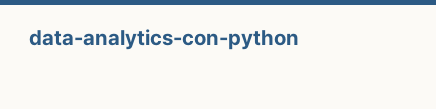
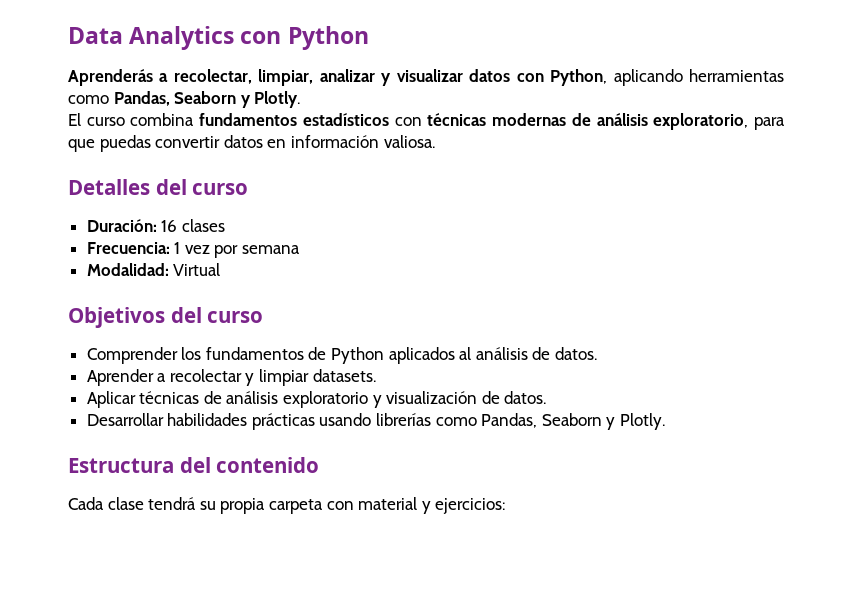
- data-analytics-con-python
+ Data Analytics con Python
+ Aprenderás a recolectar, limpiar, analizar y visualizar datos con Python, aplicando herramientas como Pandas, Seaborn y Plotly.
+ El curso combina fundamentos estadísticos con técnicas modernas de análisis exploratorio, para que puedas convertir datos en información valiosa.
+ Detalles del curso
+ Duración: 16 clases
+ Frecuencia: 1 vez por semana
+ Modalidad: Virtual
+ Objetivos del curso
+ Comprender los fundamentos de Python aplicados al análisis de datos.
+ Aprender a recolectar y limpiar datasets.
+ Aplicar técnicas de análisis exploratorio y visualización de datos.
+ Desarrollar habilidades prácticas usando librerías como Pandas, Seaborn y Plotly.
+ Estructura del contenido
+ Cada clase tendrá su propia carpeta con material y ejercicios:

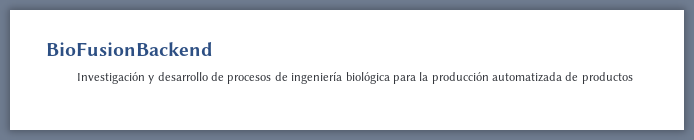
- Data Analytics con Python
- Aprenderás a recolectar, limpiar, analizar y visualizar datos con Python, aplicando herramientas como Pandas, Seaborn y Plotly.
- El curso combina fundamentos estadísticos con técnicas modernas de análisis exploratorio, para que puedas convertir datos en información valiosa.
- Detalles del curso
- Duración: 16 clases
- Frecuencia: 1 vez por semana
- Modalidad: Virtual
- Objetivos del curso
- Comprender los fundamentos de Python aplicados al análisis de datos.
- Aprender a recolectar y limpiar datasets.
- Aplicar técnicas de análisis exploratorio y visualización de datos.
- Desarrollar habilidades prácticas usando librerías como Pandas, Seaborn y Plotly.
- Estructura del contenido
- Cada clase tendrá su propia carpeta con material y ejercicios:
+ BioFusionBackend
+ Investigación y desarrollo de procesos de ingeniería biológica para la producción automatizada de productos

